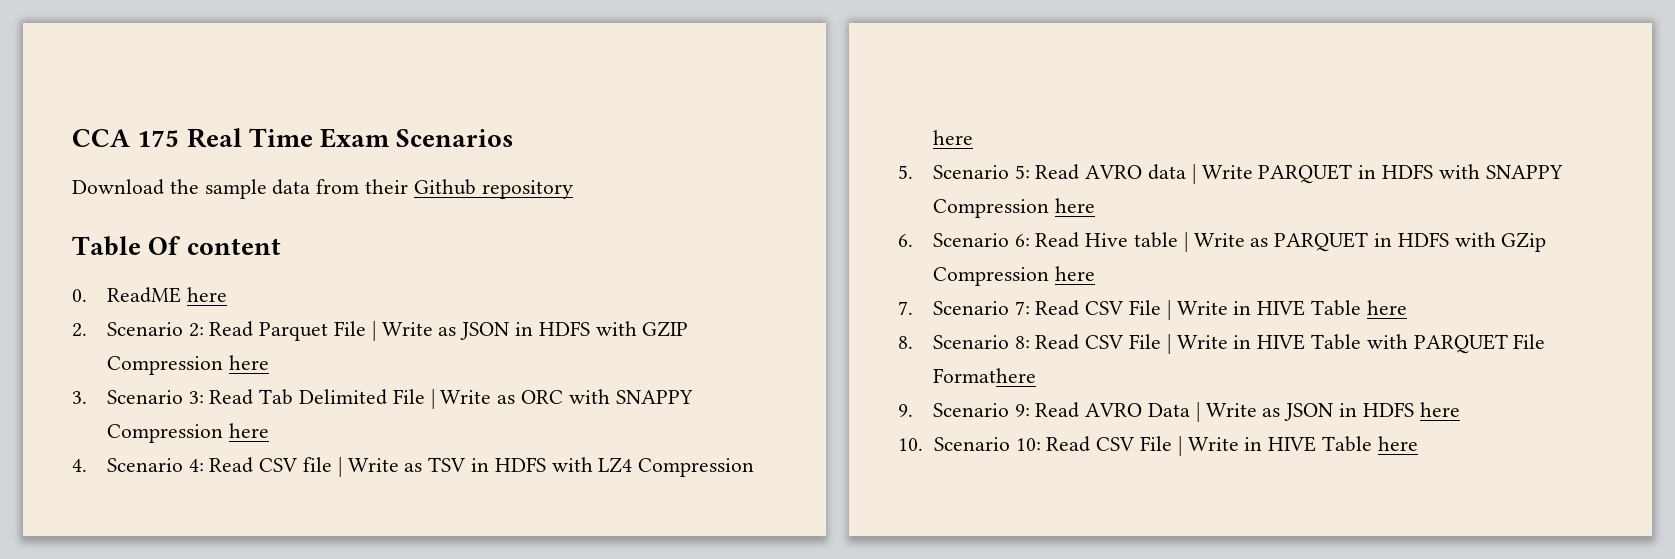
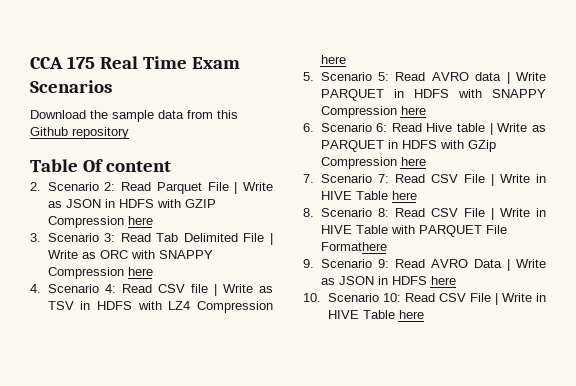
- Download the sample data from their Github repository
+ Download the sample data from this Github repository
- 0. ReadME here

